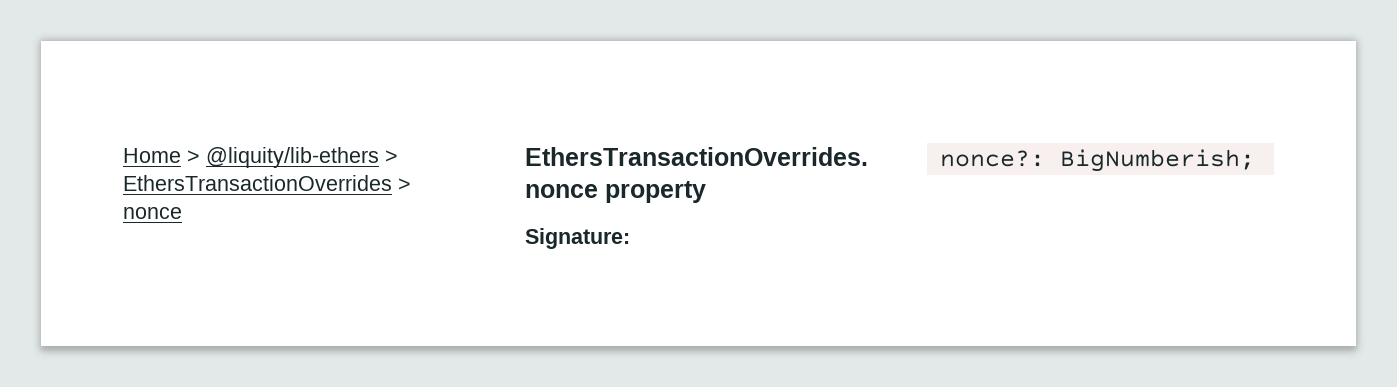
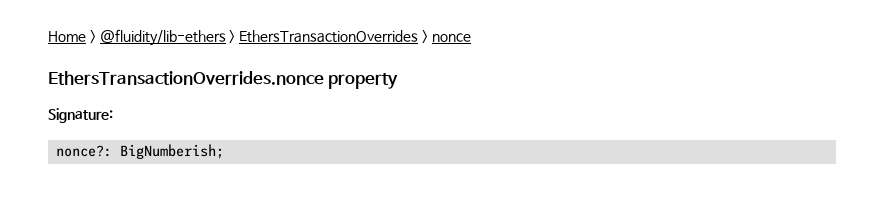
- Home > @liquity/lib-ethers > EthersTransactionOverrides > nonce
+ Home > @fluidity/lib-ethers > EthersTransactionOverrides > nonce

